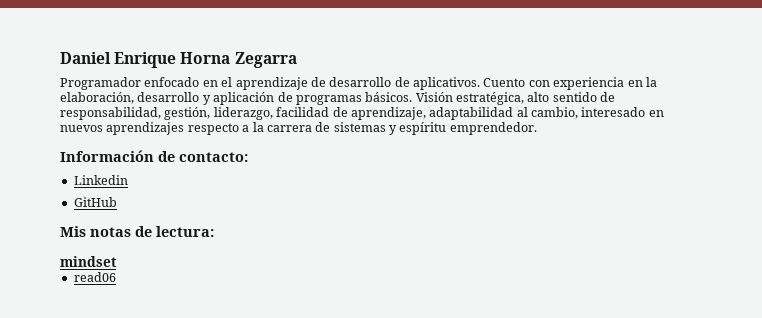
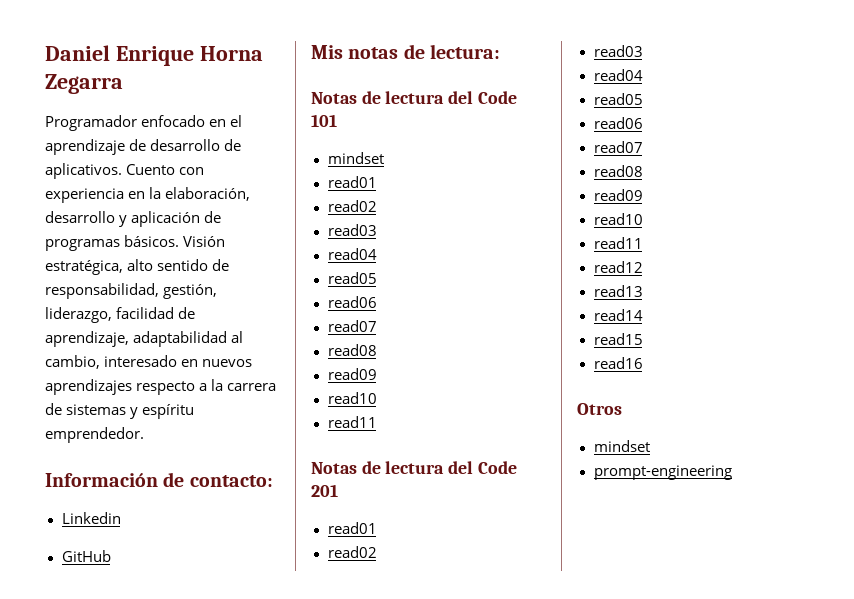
+ Notas de lectura del Code 101
  mindset
+ read01
+ read02
+ read03
+ read04
+ read05
  read06
+ read07
+ read08
+ read09
+ read10
+ read11
+ Notas de lectura del Code 201
+ read01
+ read02
+ read03
+ read04
+ read05
+ read06
+ read07
+ read08
+ read09
+ read10
+ read11
+ read12
+ read13
+ read14
+ read15
+ read16
+ Otros
+ mindset
+ prompt-engineering

